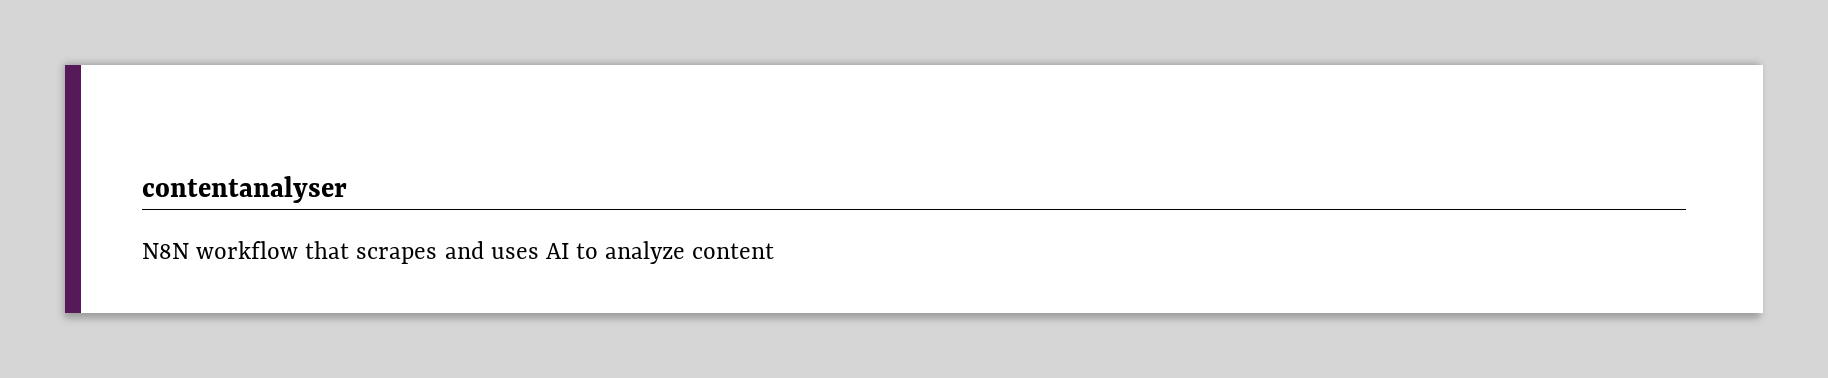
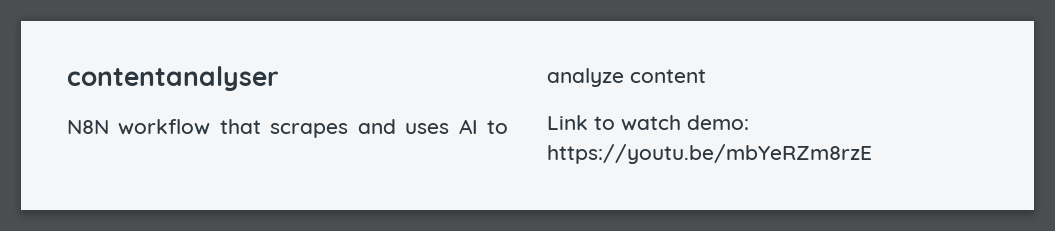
+ Link to watch demo: https://youtu.be/mbYeRZm8rzE

